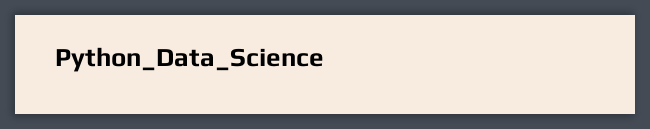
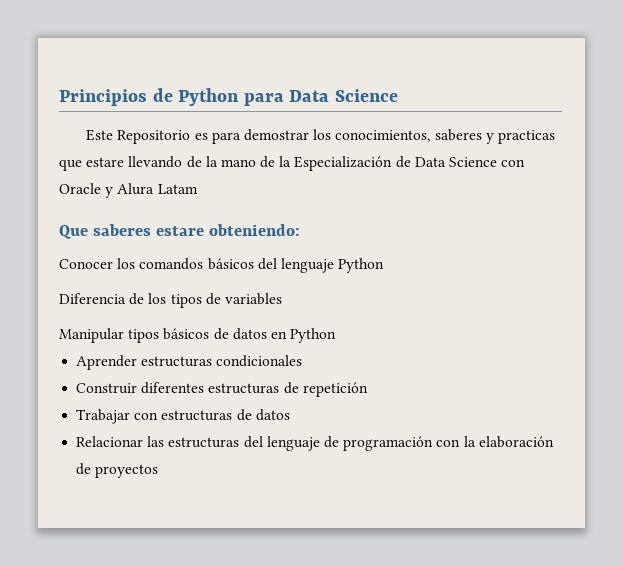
- Python_Data_Science
+ Principios de Python para Data Science
+ Este Repositorio es para demostrar los conocimientos, saberes y practicas que estare llevando de la mano de la Especialización de Data Science con Oracle y Alura Latam
+ Que saberes estare obteniendo:
+ Conocer los comandos básicos del lenguaje Python
+ Diferencia de los tipos de variables
+ Manipular tipos básicos de datos en Python
+ Aprender estructuras condicionales
+ Construir diferentes estructuras de repetición
+ Trabajar con estructuras de datos
+ Relacionar las estructuras del lenguaje de programación con la elaboración de proyectos

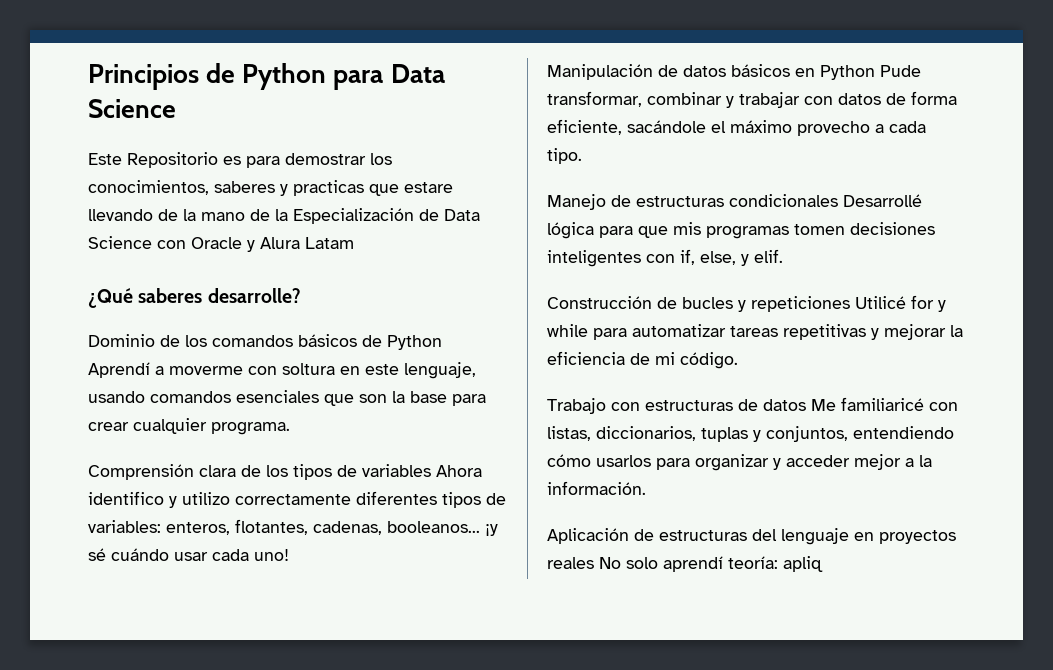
- Que saberes estare obteniendo:
- Conocer los comandos básicos del lenguaje Python
- Diferencia de los tipos de variables
- Manipular tipos básicos de datos en Python
- Aprender estructuras condicionales
- Construir diferentes estructuras de repetición
- Trabajar con estructuras de datos
- Relacionar las estructuras del lenguaje de programación con la elaboración de proyectos
+ ¿Qué saberes desarrolle?
+ Dominio de los comandos básicos de Python Aprendí a moverme con soltura en este lenguaje, usando comandos esenciales que son la base para crear cualquier programa.
+ Comprensión clara de los tipos de variables Ahora identifico y utilizo correctamente diferentes tipos de variables: enteros, flotantes, cadenas, booleanos... ¡y sé cuándo usar cada uno!
+ Manipulación de datos básicos en Python Pude transformar, combinar y trabajar con datos de forma eficiente, sacándole el máximo provecho a cada tipo.
+ Manejo de estructuras condicionales Desarrollé lógica para que mis programas tomen decisiones inteligentes con if, else, y elif.
+ Construcción de bucles y repeticiones Utilicé for y while para automatizar tareas repetitivas y mejorar la eficiencia de mi código.
+ Trabajo con estructuras de datos Me familiaricé con listas, diccionarios, tuplas y conjuntos, entendiendo cómo usarlos para organizar y acceder mejor a la información.
+ Aplicación de estructuras del lenguaje en proyectos reales No solo aprendí teoría: apliq

